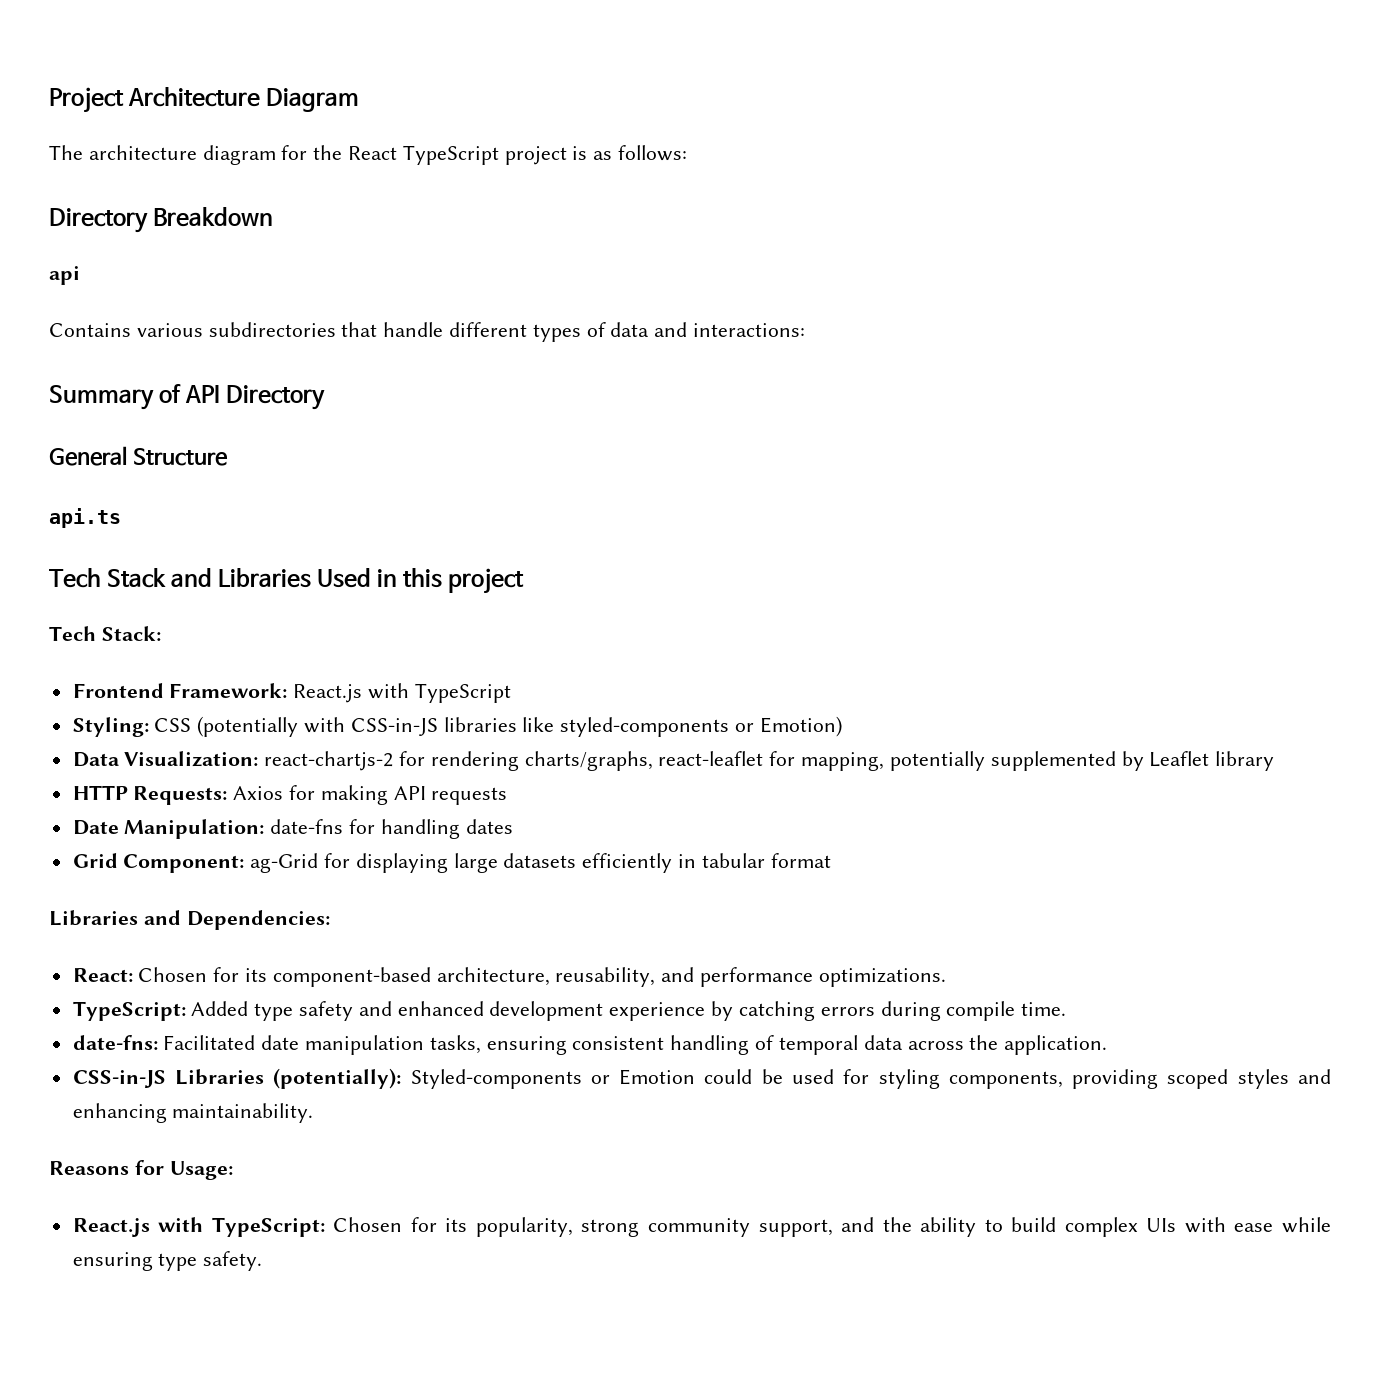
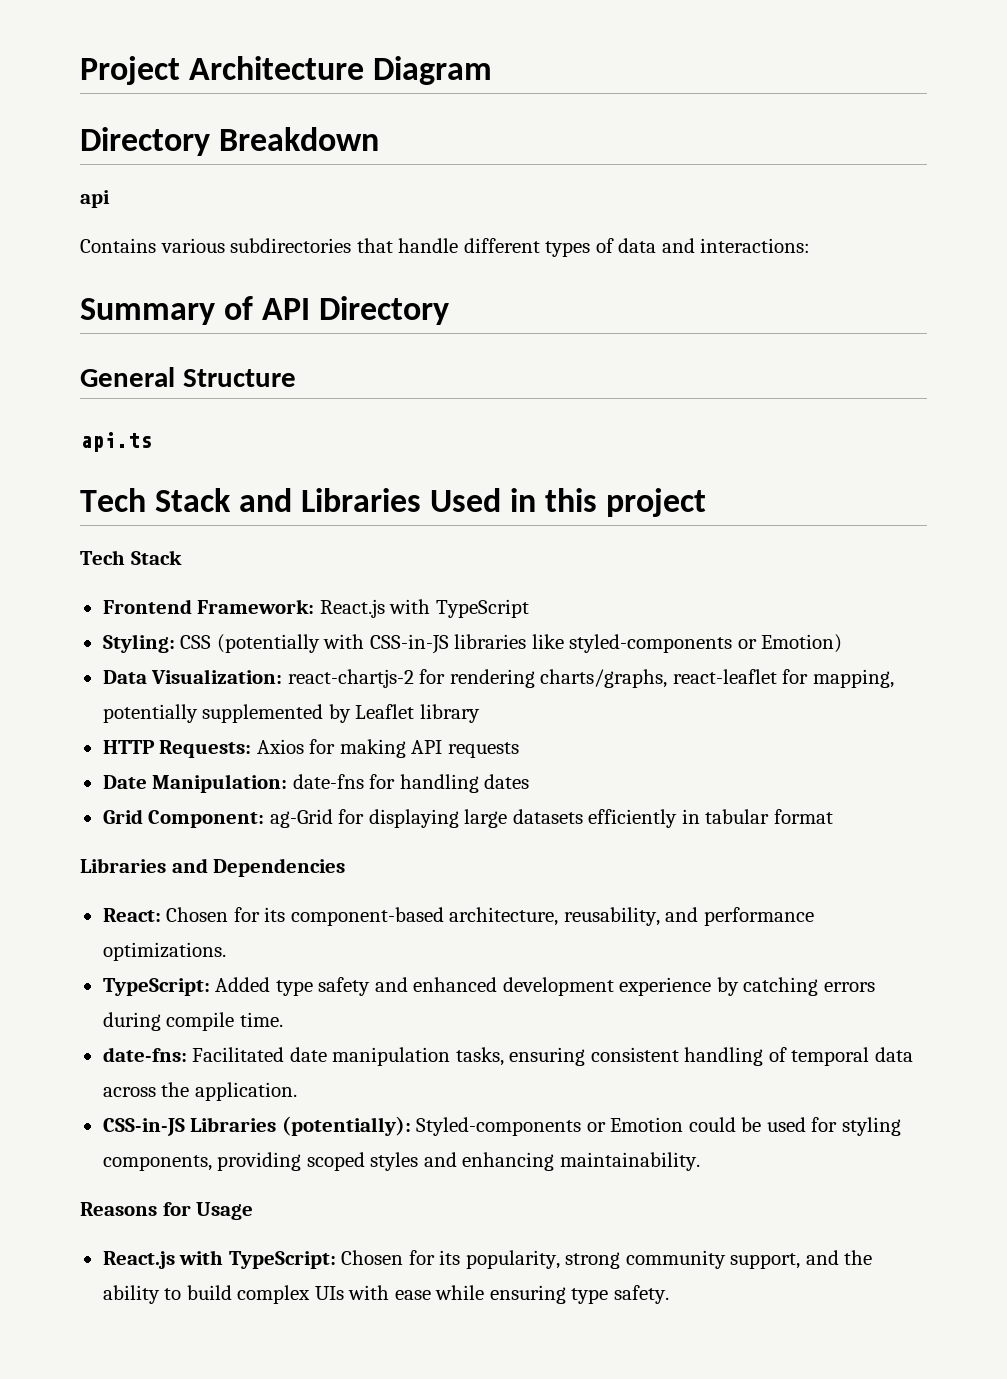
- The architecture diagram for the React TypeScript project is as follows:
  Tech Stack and Libraries Used in this project
- Tech Stack:
+ Tech Stack
- Libraries and Dependencies:
+ Libraries and Dependencies
- Reasons for Usage:
+ Reasons for Usage

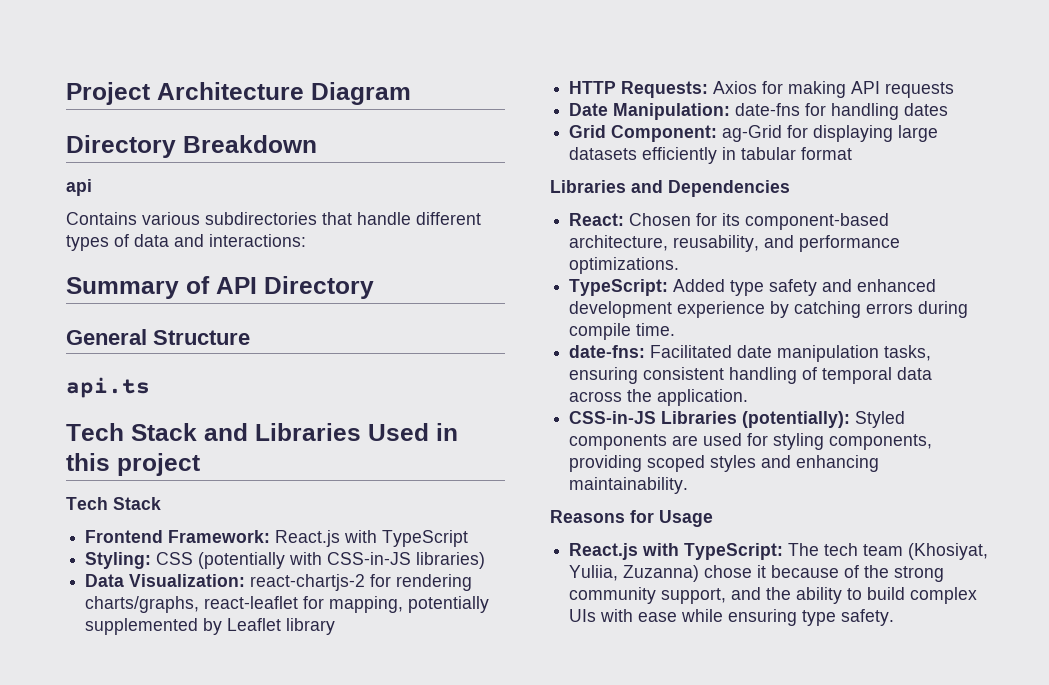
- Styling: CSS (potentially with CSS-in-JS libraries like styled-components or Emotion)
+ Styling: CSS (potentially with CSS-in-JS libraries)
- CSS-in-JS Libraries (potentially): Styled-components or Emotion could be used for styling components, providing scoped styles and enhancing maintainability.
+ CSS-in-JS Libraries (potentially): Styled components are used for styling components, providing scoped styles and enhancing maintainability.
- React.js with TypeScript: Chosen for its popularity, strong community support, and the ability to build complex UIs with ease while ensuring type safety.
+ React.js with TypeScript: The tech team (Khosiyat, Yuliia, Zuzanna) chose it because of the strong community support, and the ability to build complex UIs with ease while ensuring type safety.

